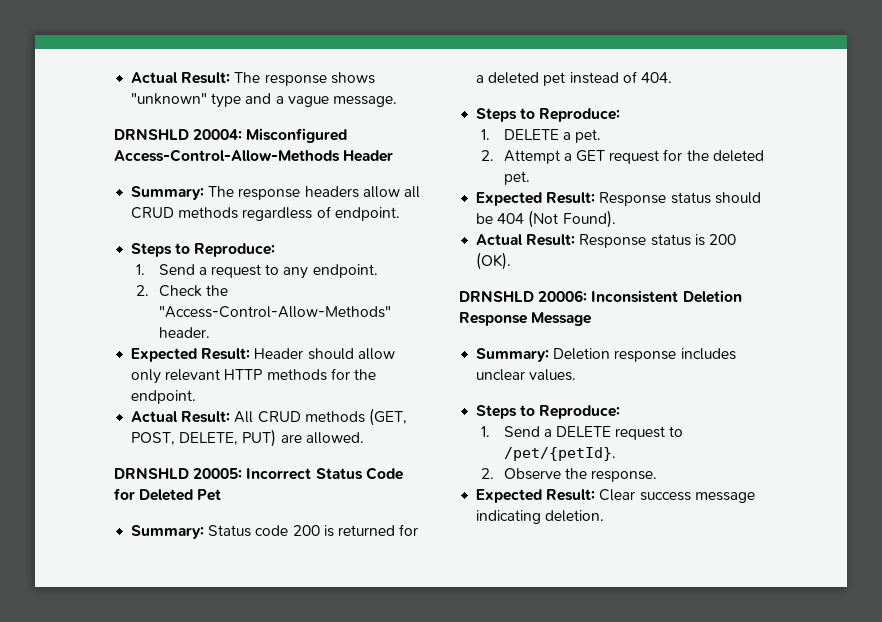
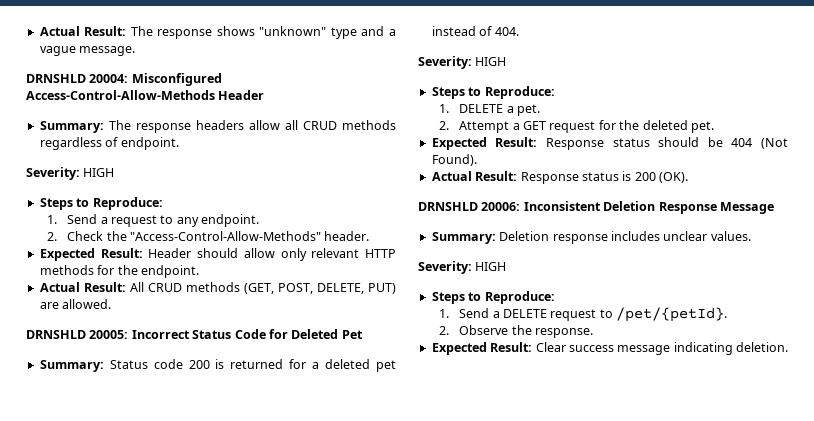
  Summary: The response headers allow all CRUD methods regardless of endpoint.
+ Severity: HIGH
  Summary: Status code 200 is returned for a deleted pet instead of 404.
+ Severity: HIGH
  Summary: Deletion response includes unclear values.
+ Severity: HIGH

